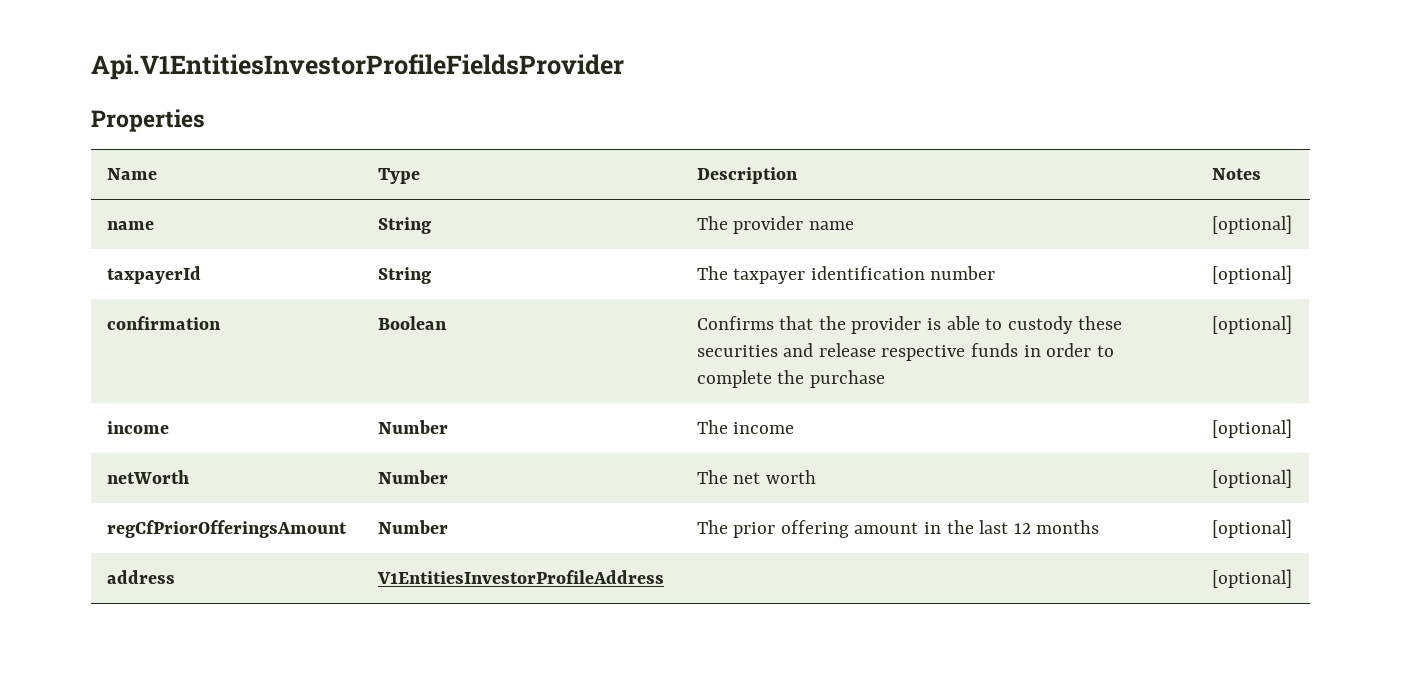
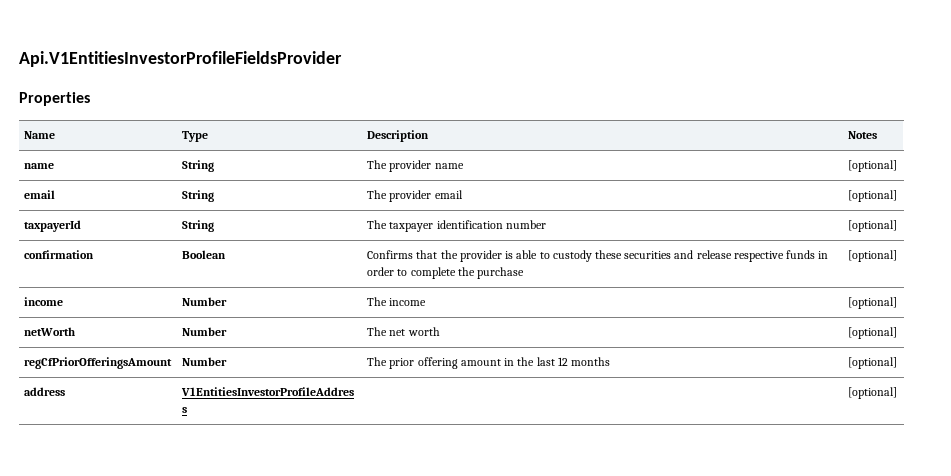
+ email | String | The provider email | [optional]

